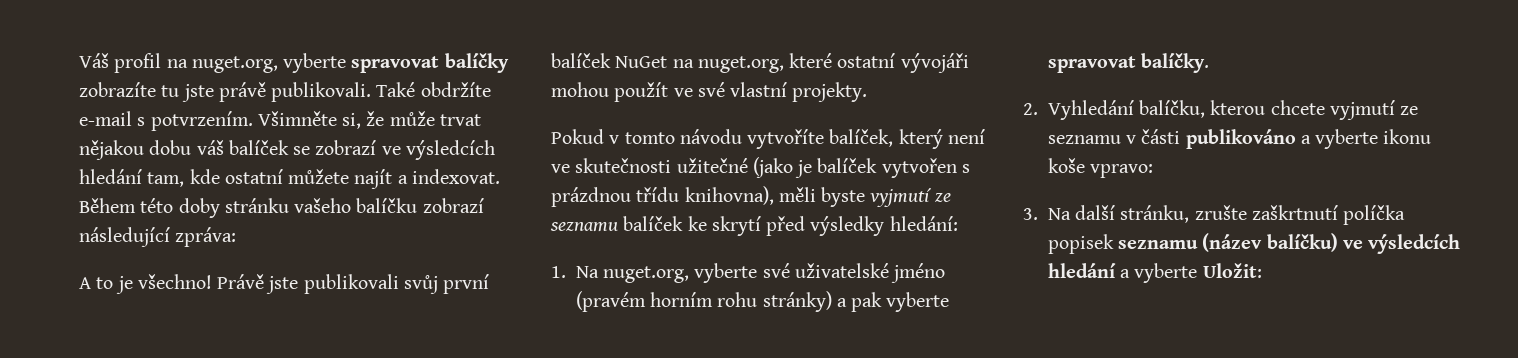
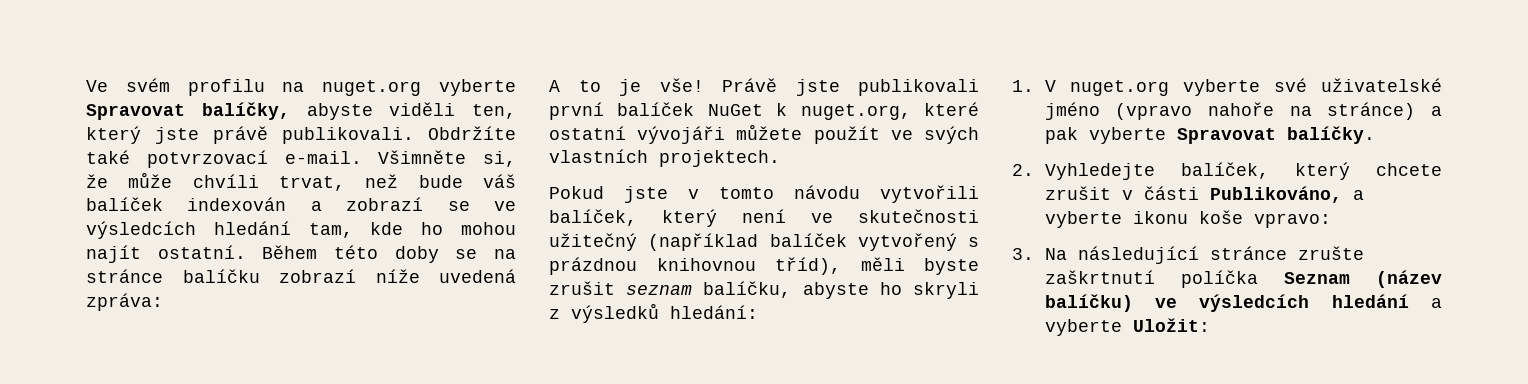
- Váš profil na nuget.org, vyberte spravovat balíčky zobrazíte tu jste právě publikovali. Také obdržíte e-mail s potvrzením. Všimněte si, že může trvat nějakou dobu váš balíček se zobrazí ve výsledcích hledání tam, kde ostatní můžete najít a indexovat. Během této doby stránku vašeho balíčku zobrazí následující zpráva:
+ Ve svém profilu na nuget.org vyberte Spravovat balíčky, abyste viděli ten, který jste právě publikovali. Obdržíte také potvrzovací e-mail. Všimněte si, že může chvíli trvat, než bude váš balíček indexován a zobrazí se ve výsledcích hledání tam, kde ho mohou najít ostatní. Během této doby se na stránce balíčku zobrazí níže uvedená zpráva:
- A to je všechno!
+ A to je vše!
- Právě jste publikovali svůj první balíček NuGet na nuget.org, které ostatní vývojáři mohou použít ve své vlastní projekty.
+ Právě jste publikovali první balíček NuGet k nuget.org, které ostatní vývojáři můžete použít ve svých vlastních projektech.
- Pokud v tomto návodu vytvoříte balíček, který není ve skutečnosti užitečné (jako je balíček vytvořen s prázdnou třídu knihovna), měli byste vyjmutí ze seznamu balíček ke skrytí před výsledky hledání:
+ Pokud jste v tomto návodu vytvořili balíček, který není ve skutečnosti užitečný (například balíček vytvořený s prázdnou knihovnou tříd), měli byste zrušit seznam balíčku, abyste ho skryli z výsledků hledání:
- 1. Na nuget.org, vyberte své uživatelské jméno (pravém horním rohu stránky) a pak vyberte spravovat balíčky.
+ 1. V nuget.org vyberte své uživatelské jméno (vpravo nahoře na stránce) a pak vyberte Spravovat balíčky.
- 2. Vyhledání balíčku, kterou chcete vyjmutí ze seznamu v části publikováno a vyberte ikonu koše vpravo:
+ 2. Vyhledejte balíček, který chcete zrušit v části Publikováno, a vyberte ikonu koše vpravo:
- 3. Na další stránku, zrušte zaškrtnutí políčka popisek seznamu (název balíčku) ve výsledcích hledání a vyberte Uložit:
+ 3. Na následující stránce zrušte zaškrtnutí políčka Seznam (název balíčku) ve výsledcích hledání a vyberte Uložit:

